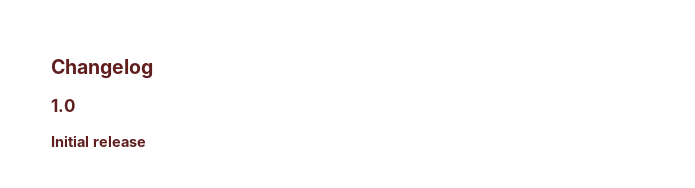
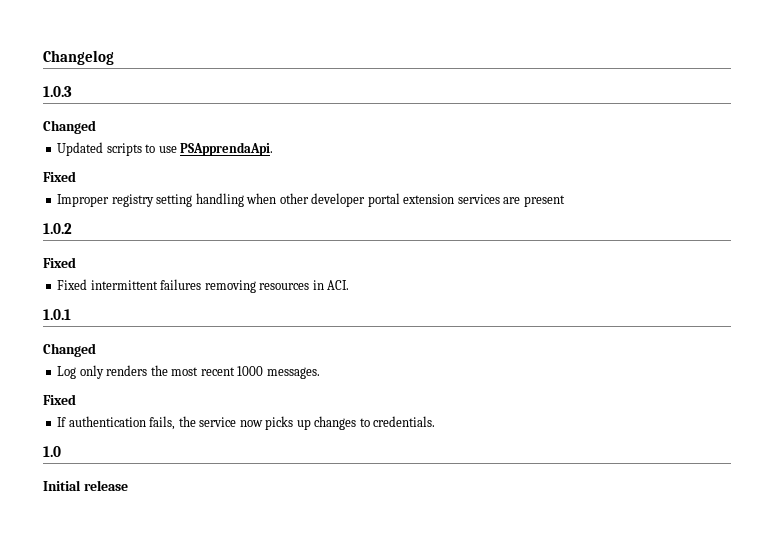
+ 1.0.3
+ Changed
+ Updated scripts to use PSApprendaApi.
+ Fixed
+ Improper registry setting handling when other developer portal extension services are present
+ 1.0.2
+ Fixed
+ Fixed intermittent failures removing resources in ACI.
+ 1.0.1
+ Changed
+ Log only renders the most recent 1000 messages.
+ Fixed
+ If authentication fails, the service now picks up changes to credentials.

